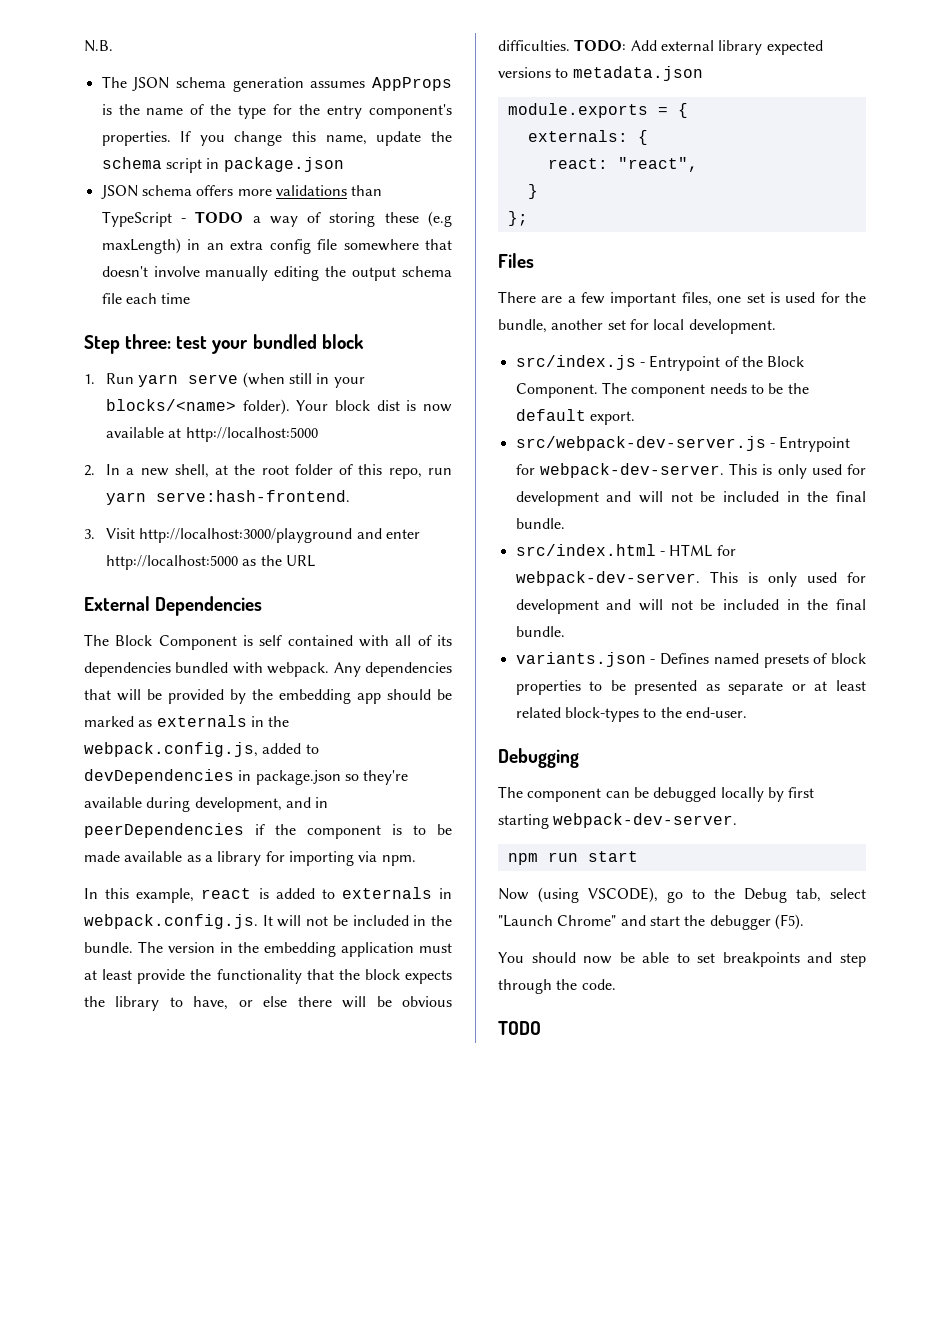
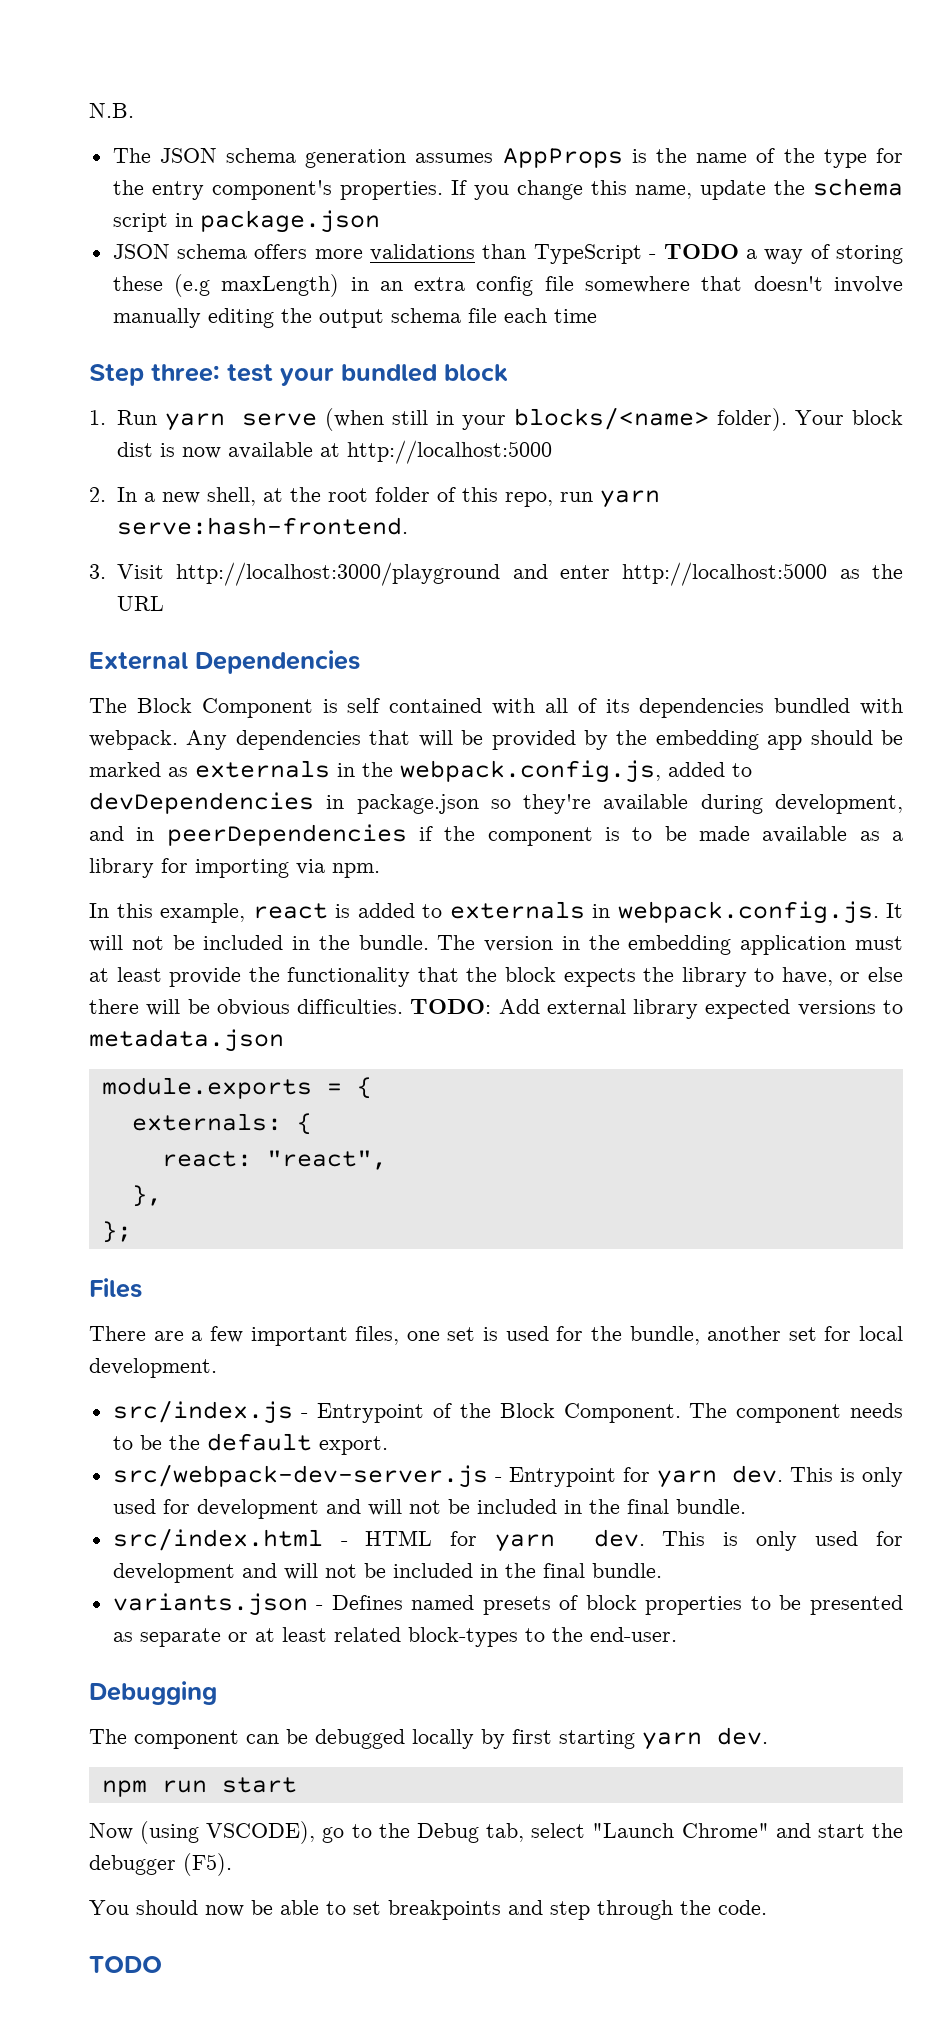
- }
+ },
- src/webpack-dev-server.js - Entrypoint for webpack-dev-server.
+ src/webpack-dev-server.js - Entrypoint for yarn dev.
- src/index.html - HTML for webpack-dev-server.
+ src/index.html - HTML for yarn dev.
- The component can be debugged locally by first starting webpack-dev-server.
+ The component can be debugged locally by first starting yarn dev.

